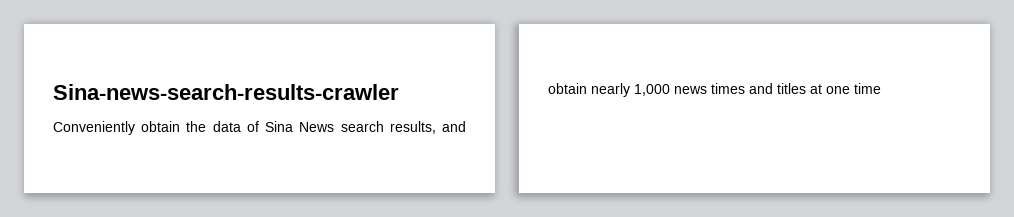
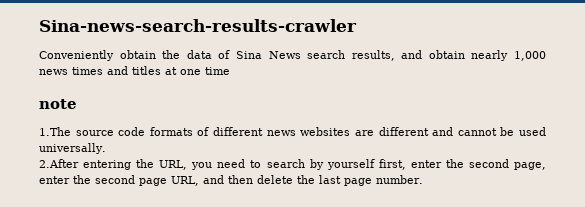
+ note
+ 1.The source code formats of different news websites are different and cannot be used universally.
+ 2.After entering the URL, you need to search by yourself first, enter the second page, enter the second page URL, and then delete the last page number.

